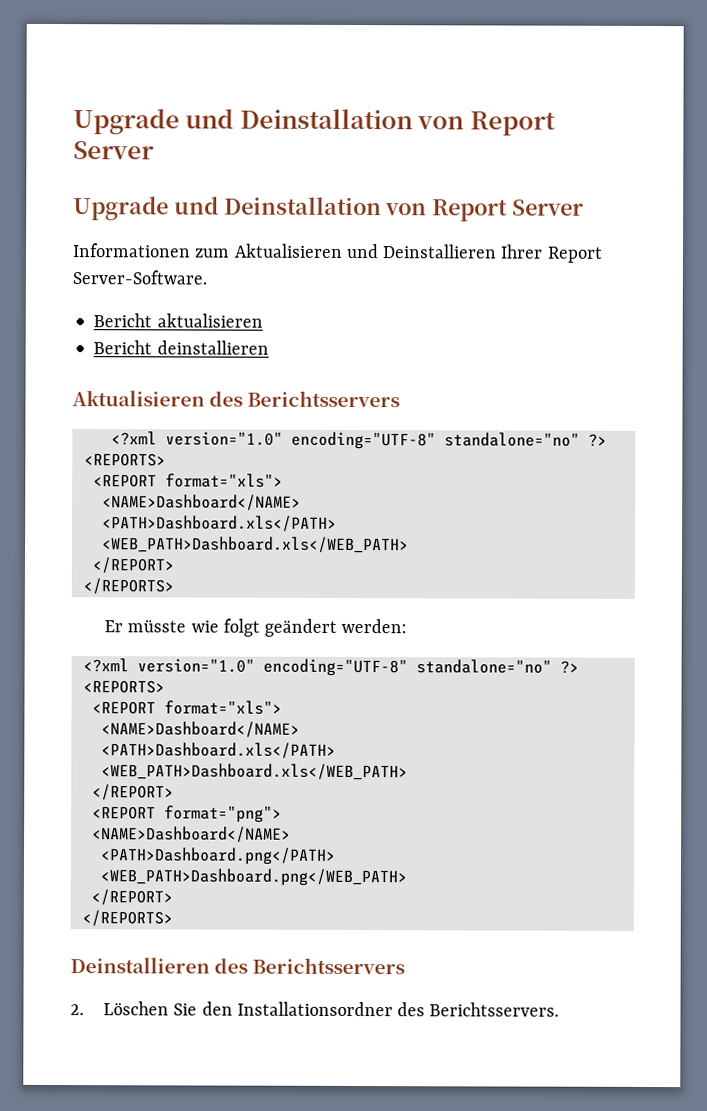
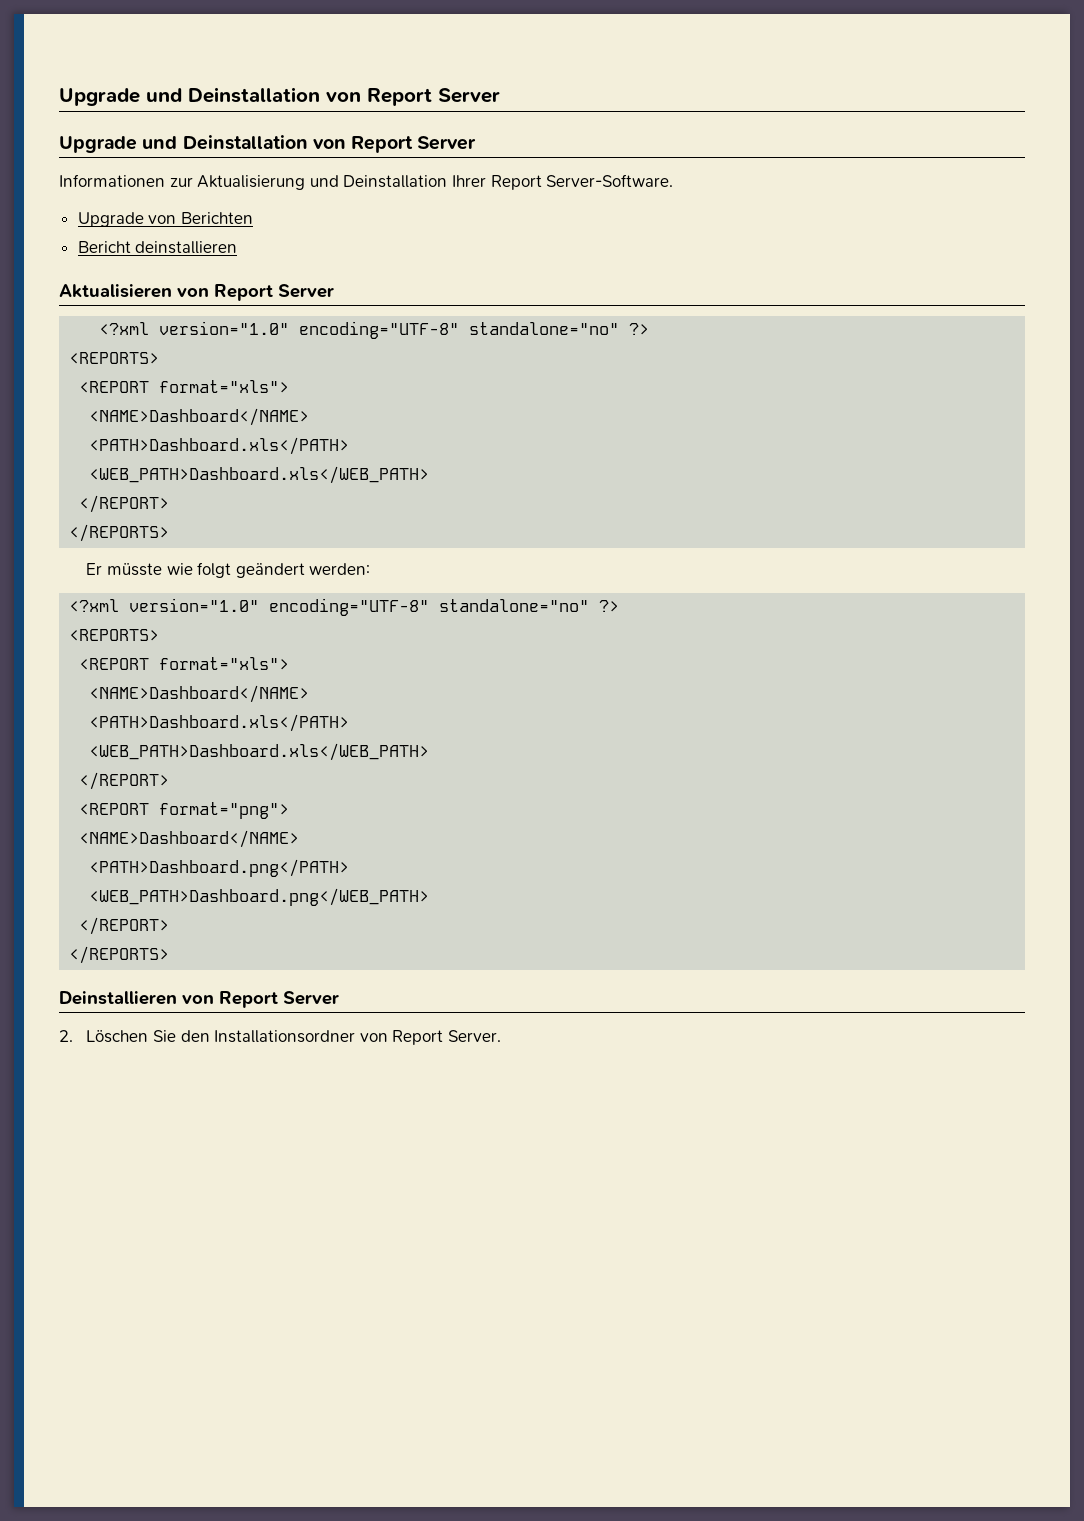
- Informationen zum Aktualisieren und Deinstallieren Ihrer Report Server-Software.
+ Informationen zur Aktualisierung und Deinstallation Ihrer Report Server-Software.
- Bericht aktualisieren
+ Upgrade von Berichten
- Aktualisieren des Berichtsservers
+ Aktualisieren von Report Server
- Deinstallieren des Berichtsservers
+ Deinstallieren von Report Server
- 2. Löschen Sie den Installationsordner des Berichtsservers.
+ 2. Löschen Sie den Installationsordner von Report Server.

